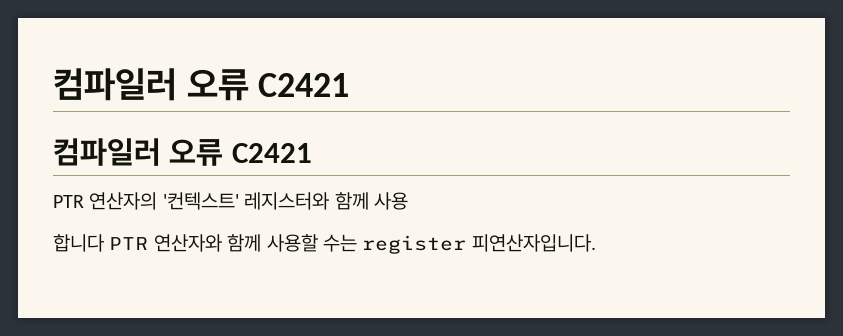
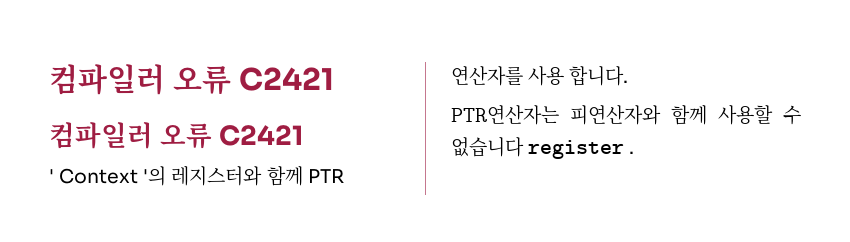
- PTR 연산자의 '컨텍스트' 레지스터와 함께 사용
- 합니다 PTR 연산자와 함께 사용할 수는 register 피연산자입니다.
+ ' Context '의 레지스터와 함께 PTR 연산자를 사용 합니다.
+ PTR연산자는 피연산자와 함께 사용할 수 없습니다 register .

